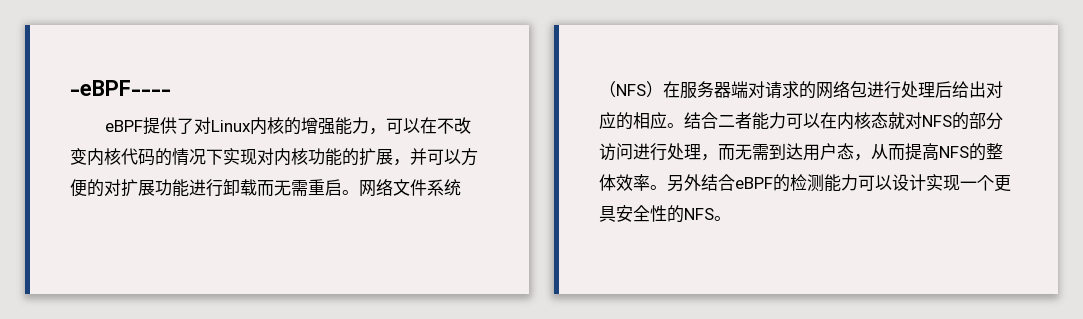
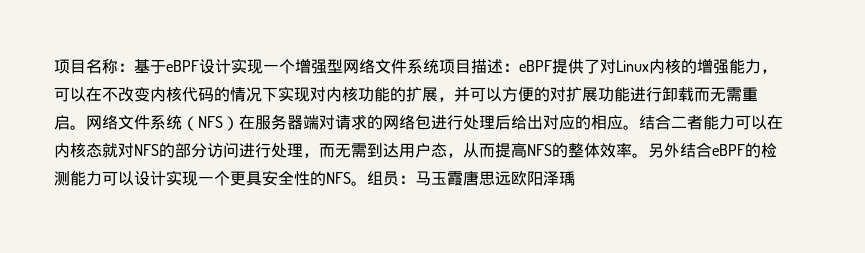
- -eBPF----
- eBPF提供了对Linux内核的增强能力，可以在不改变内核代码的情况下实现对内核功能的扩展，并可以方便的对扩展功能进行卸载而无需重启。
+ 项目名称：基于eBPF设计实现一个增强型网络文件系统项目描述：eBPF提供了对Linux内核的增强能力，可以在不改变内核代码的情况下实现对内核功能的扩展，并可以方便的对扩展功能进行卸载而无需重启。
+ 组员：马玉霞唐思远欧阳泽瑀

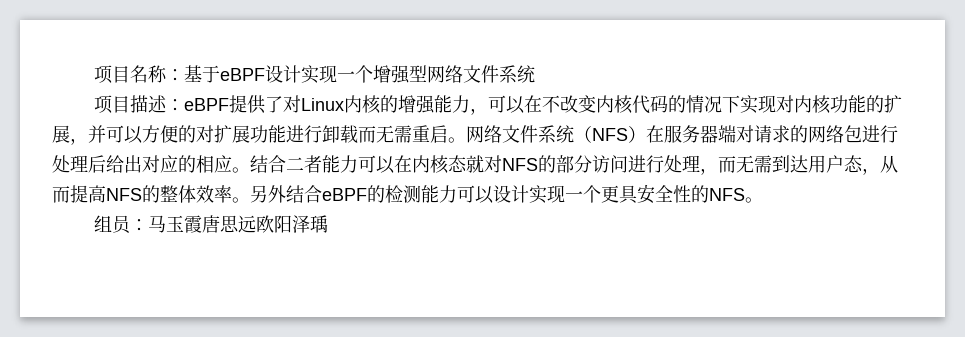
- 项目名称：基于eBPF设计实现一个增强型网络文件系统项目描述：eBPF提供了对Linux内核的增强能力，可以在不改变内核代码的情况下实现对内核功能的扩展，并可以方便的对扩展功能进行卸载而无需重启。
+ 项目名称：基于eBPF设计实现一个增强型网络文件系统
+ 项目描述：eBPF提供了对Linux内核的增强能力，可以在不改变内核代码的情况下实现对内核功能的扩展，并可以方便的对扩展功能进行卸载而无需重启。
- 另外结合eBPF的检测能力可以设计实现一个更具安全性的NFS。组员：马玉霞唐思远欧阳泽瑀
+ 另外结合eBPF的检测能力可以设计实现一个更具安全性的NFS。
+ 组员：马玉霞唐思远欧阳泽瑀

